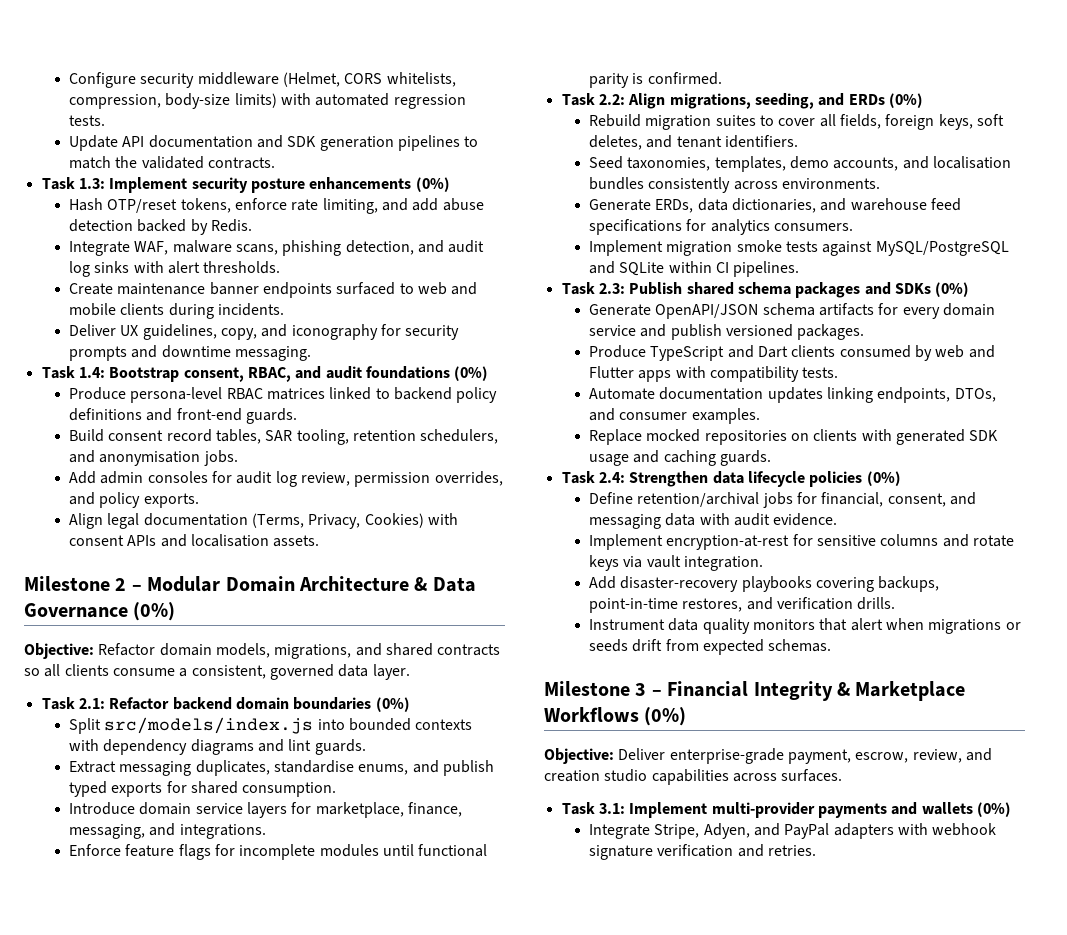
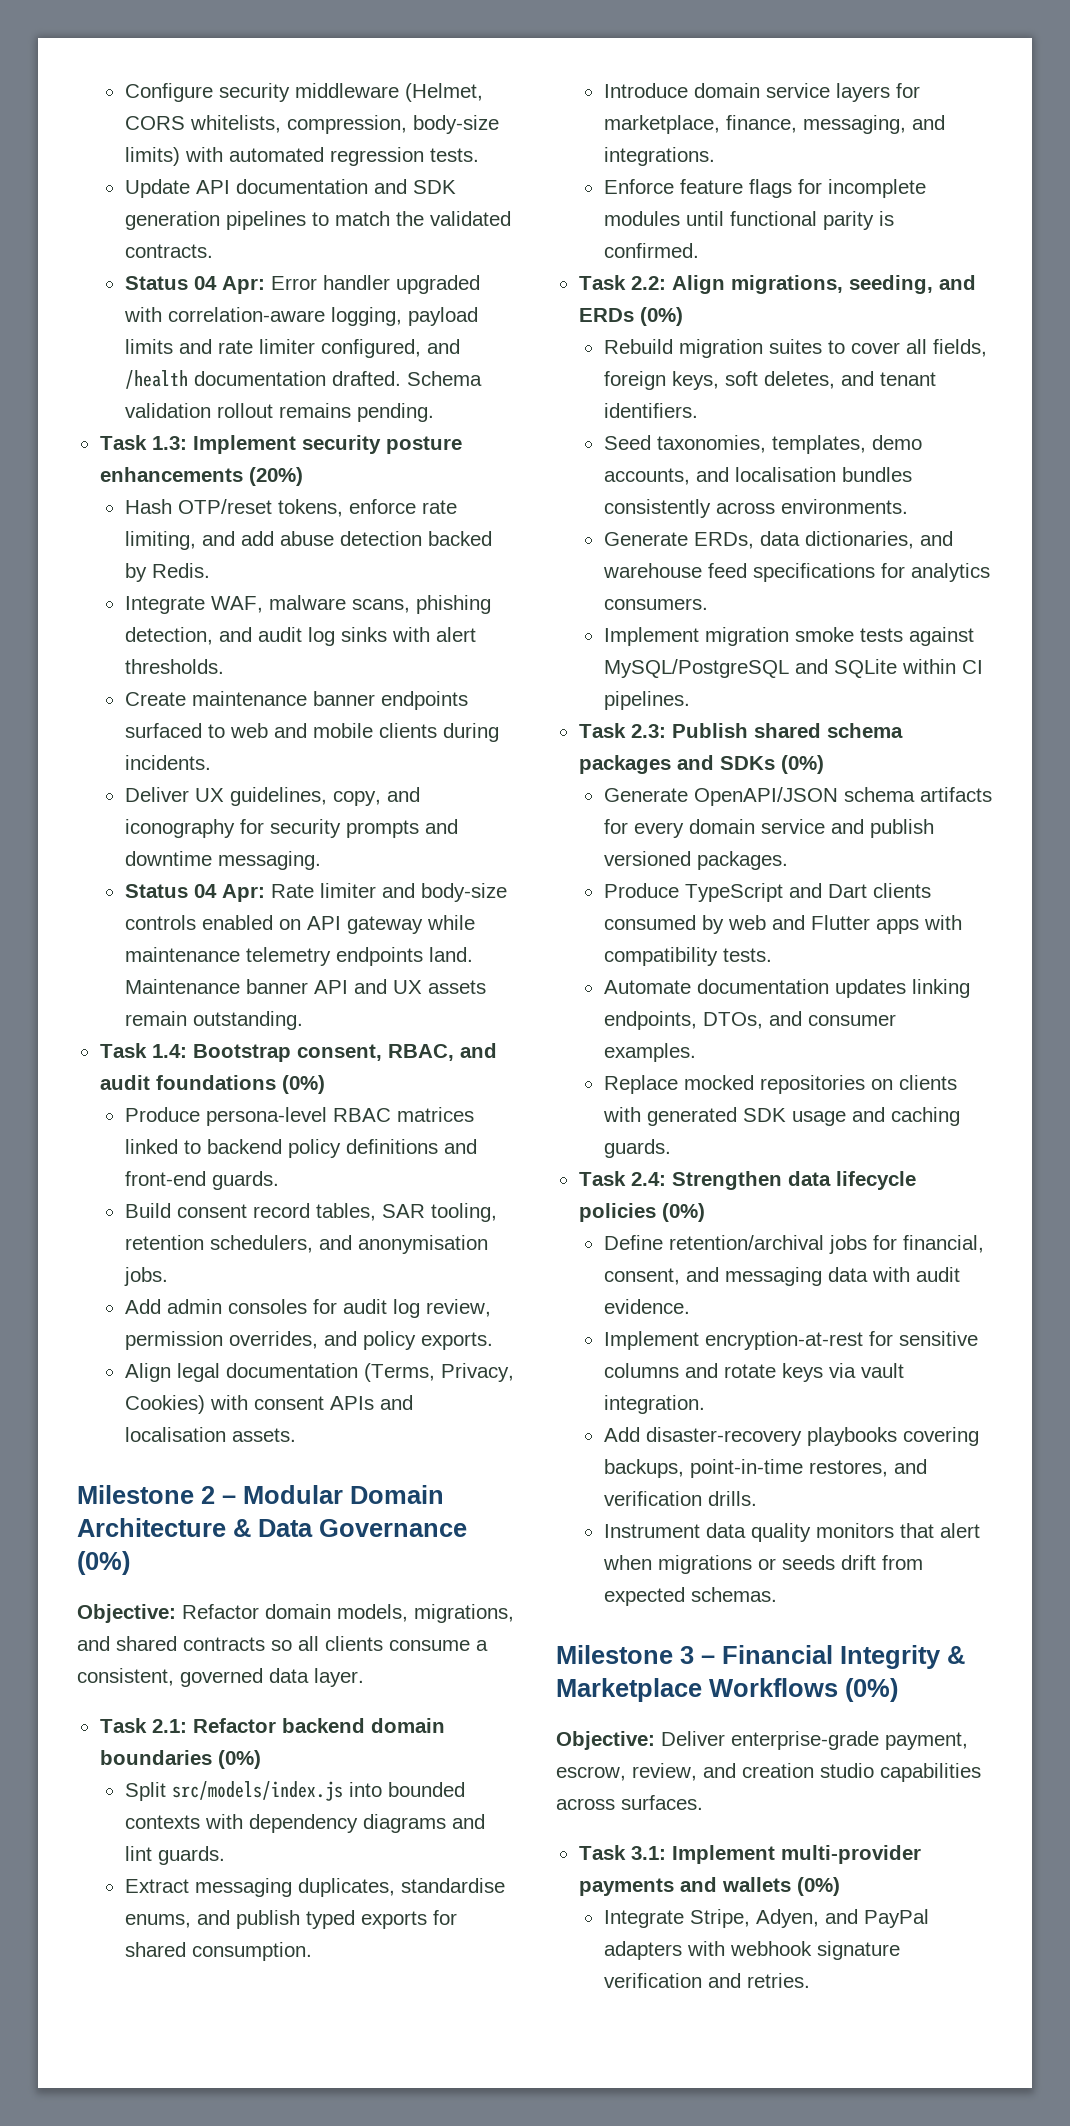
+ Status 04 Apr: Error handler upgraded with correlation-aware logging, payload limits and rate limiter configured, and /health documentation drafted. Schema validation rollout remains pending.
- Task 1.3: Implement security posture enhancements (0%)
+ Task 1.3: Implement security posture enhancements (20%)
+ Status 04 Apr: Rate limiter and body-size controls enabled on API gateway while maintenance telemetry endpoints land. Maintenance banner API and UX assets remain outstanding.

